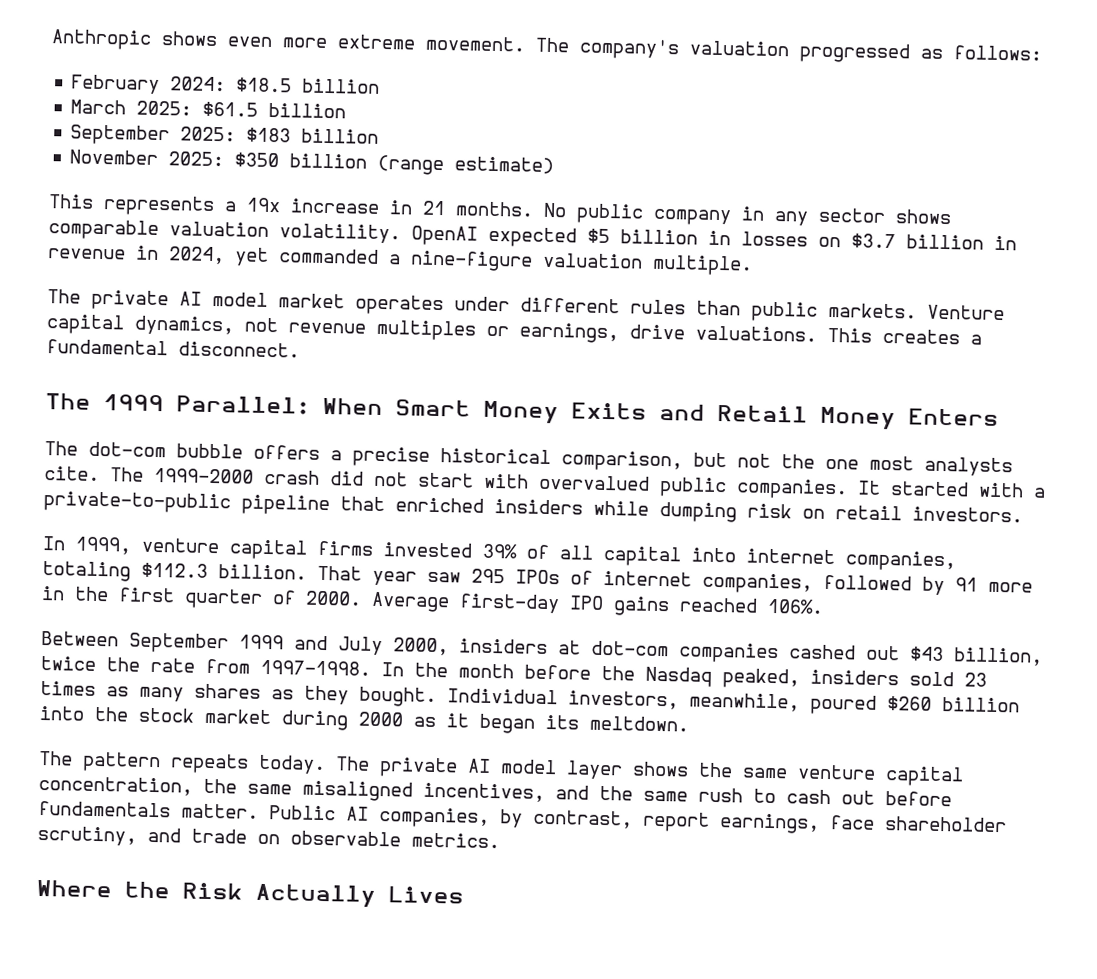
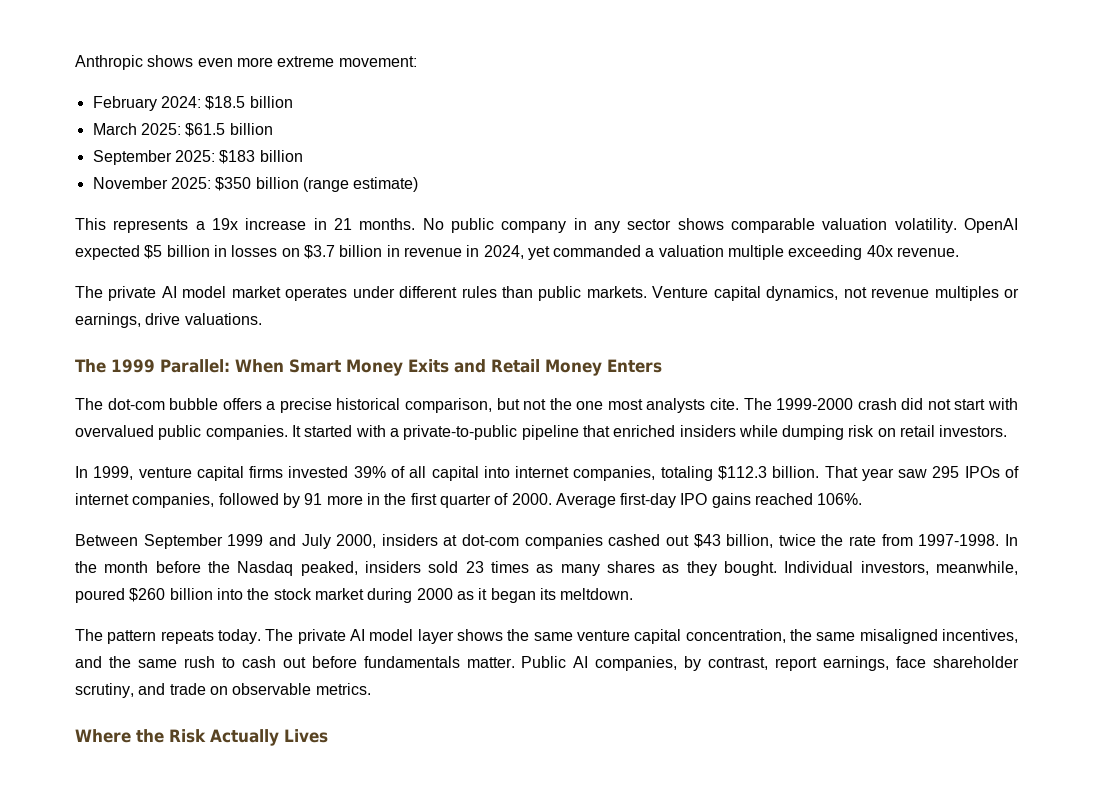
- Anthropic shows even more extreme movement. The company's valuation progressed as follows:
+ Anthropic shows even more extreme movement:
- OpenAI expected $5 billion in losses on $3.7 billion in revenue in 2024, yet commanded a nine-figure valuation multiple.
+ OpenAI expected $5 billion in losses on $3.7 billion in revenue in 2024, yet commanded a valuation multiple exceeding 40x revenue.
- This creates a fundamental disconnect.

